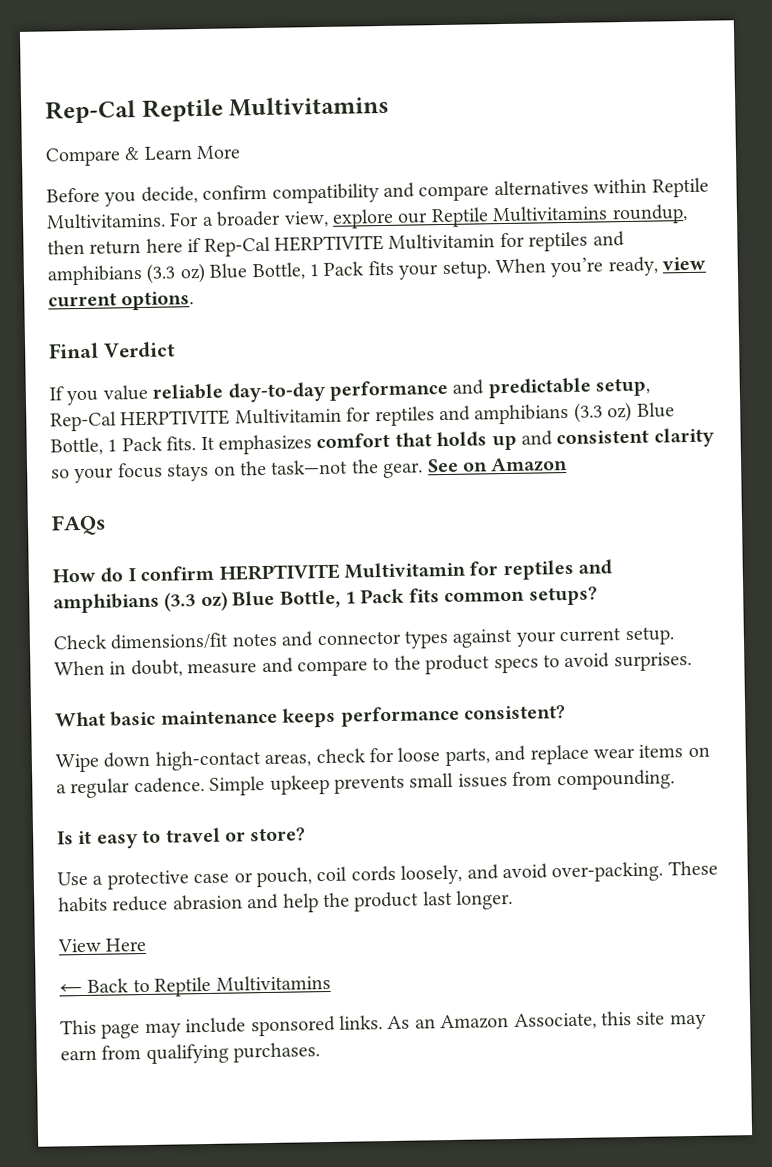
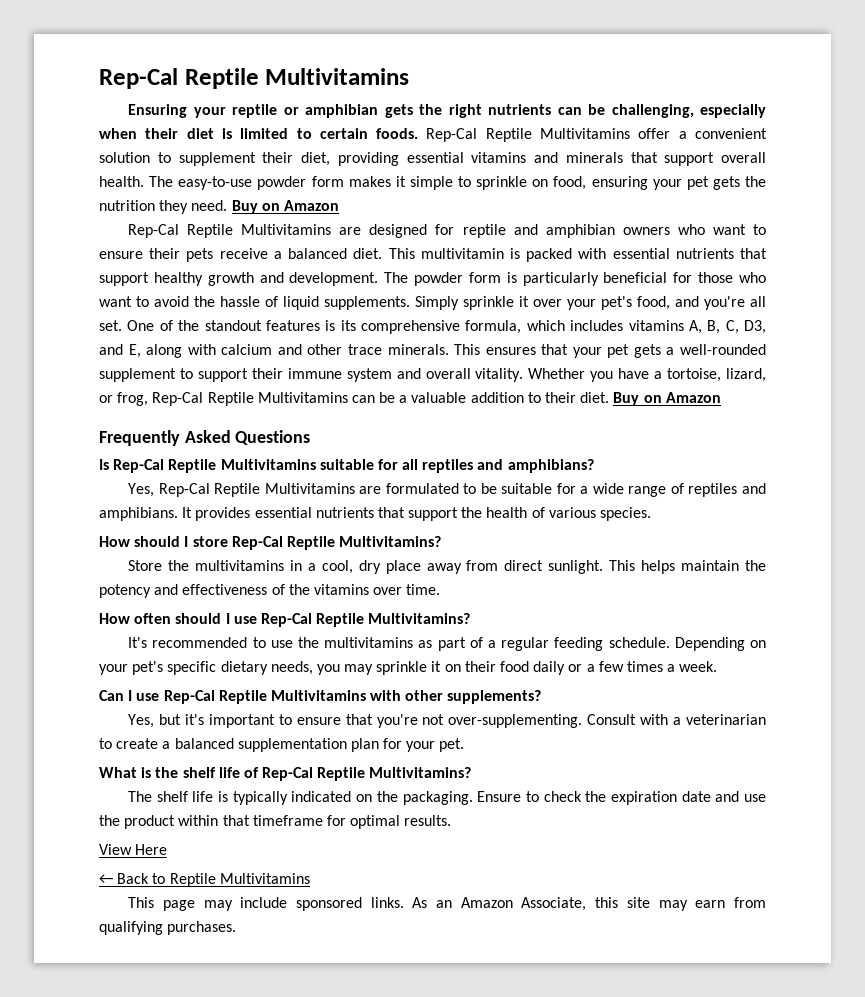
- Compare & Learn More
- Before you decide, confirm compatibility and compare alternatives within Reptile Multivitamins. For a broader view, explore our Reptile Multivitamins roundup, then return here if Rep-Cal HERPTIVITE Multivitamin for reptiles and amphibians (3.3 oz) Blue Bottle, 1 Pack fits your setup. When you’re ready, view current options.
- Final Verdict
- If you value reliable day-to-day performance and predictable setup, Rep-Cal HERPTIVITE Multivitamin for reptiles and amphibians (3.3 oz) Blue Bottle, 1 Pack fits. It emphasizes comfort that holds up and consistent clarity so your focus stays on the task—not the gear. See on Amazon
- FAQs
- How do I confirm HERPTIVITE Multivitamin for reptiles and amphibians (3.3 oz) Blue Bottle, 1 Pack fits common setups?
- Check dimensions/fit notes and connector types against your current setup. When in doubt, measure and compare to the product specs to avoid surprises.
- What basic maintenance keeps performance consistent?
- Wipe down high-contact areas, check for loose parts, and replace wear items on a regular cadence. Simple upkeep prevents small issues from compounding.
- Is it easy to travel or store?
- Use a protective case or pouch, coil cords loosely, and avoid over-packing. These habits reduce abrasion and help the product last longer.
+ Ensuring your reptile or amphibian gets the right nutrients can be challenging, especially when their diet is limited to certain foods. Rep-Cal Reptile Multivitamins offer a convenient solution to supplement their diet, providing essential vitamins and minerals that support overall health. The easy-to-use powder form makes it simple to sprinkle on food, ensuring your pet gets the nutrition they need. Buy on Amazon
+ Rep-Cal Reptile Multivitamins are designed for reptile and amphibian owners who want to ensure their pets receive a balanced diet. This multivitamin is packed with essential nutrients that support healthy growth and development. The powder form is particularly beneficial for those who want to avoid the hassle of liquid supplements. Simply sprinkle it over your pet's food, and you're all set. One of the standout features is its comprehensive formula, which includes vitamins A, B, C, D3, and E, along with calcium and other trace minerals. This ensures that your pet gets a well-rounded supplement to support their immune system and overall vitality. Whether you have a tortoise, lizard, or frog, Rep-Cal Reptile Multivitamins can be a valuable addition to their diet. Buy on Amazon
+ Frequently Asked Questions
+ Is Rep-Cal Reptile Multivitamins suitable for all reptiles and amphibians?
+ Yes, Rep-Cal Reptile Multivitamins are formulated to be suitable for a wide range of reptiles and amphibians. It provides essential nutrients that support the health of various species.
+ How should I store Rep-Cal Reptile Multivitamins?
+ Store the multivitamins in a cool, dry place away from direct sunlight. This helps maintain the potency and effectiveness of the vitamins over time.
+ How often should I use Rep-Cal Reptile Multivitamins?
+ It's recommended to use the multivitamins as part of a regular feeding schedule. Depending on your pet's specific dietary needs, you may sprinkle it on their food daily or a few times a week.
+ Can I use Rep-Cal Reptile Multivitamins with other supplements?
+ Yes, but it's important to ensure that you're not over-supplementing. Consult with a veterinarian to create a balanced supplementation plan for your pet.
+ What is the shelf life of Rep-Cal Reptile Multivitamins?
+ The shelf life is typically indicated on the packaging. Ensure to check the expiration date and use the product within that timeframe for optimal results.

